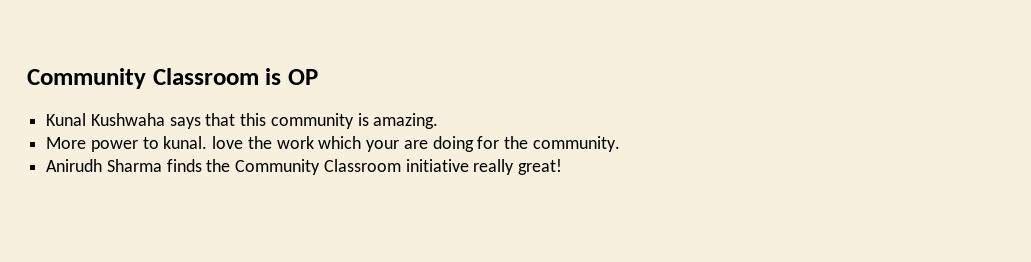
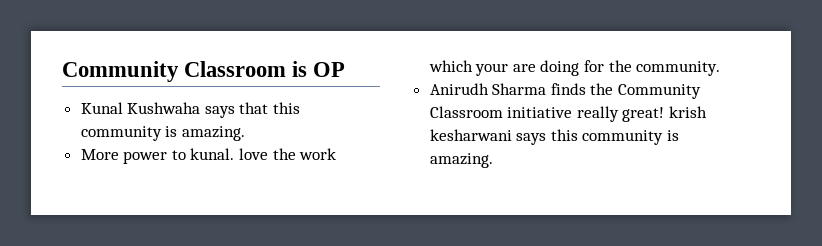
- Anirudh Sharma finds the Community Classroom initiative really great!
+ Anirudh Sharma finds the Community Classroom initiative really great! krish kesharwani says this community is amazing.

